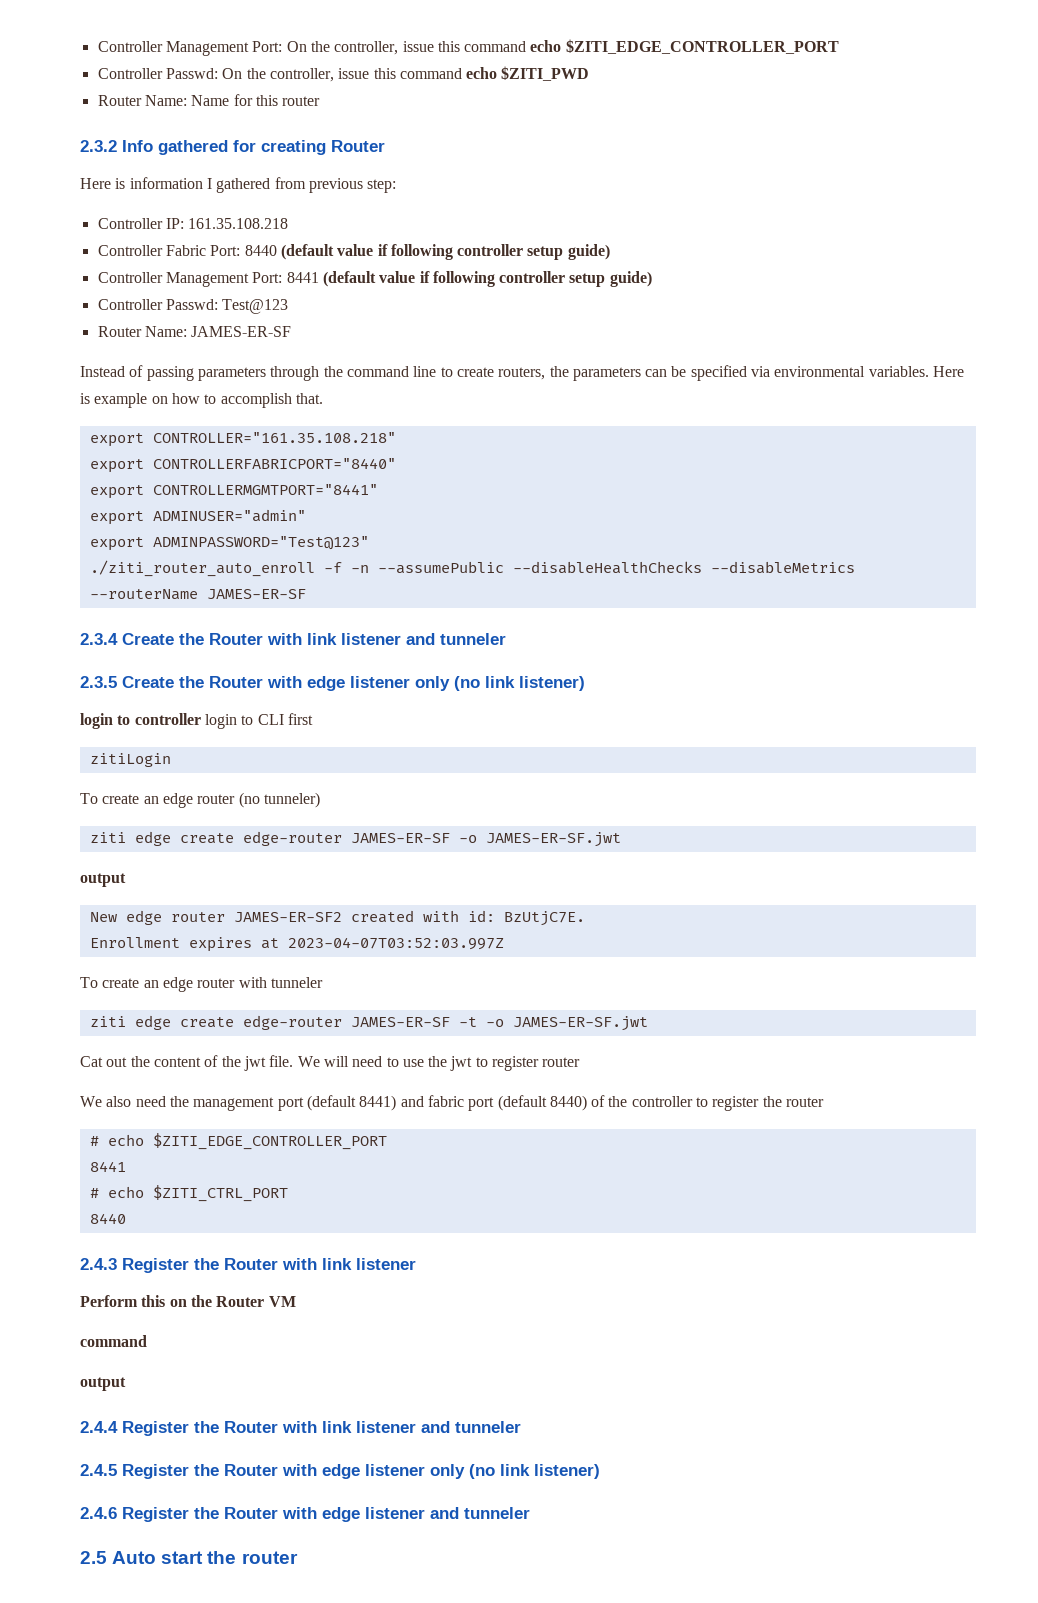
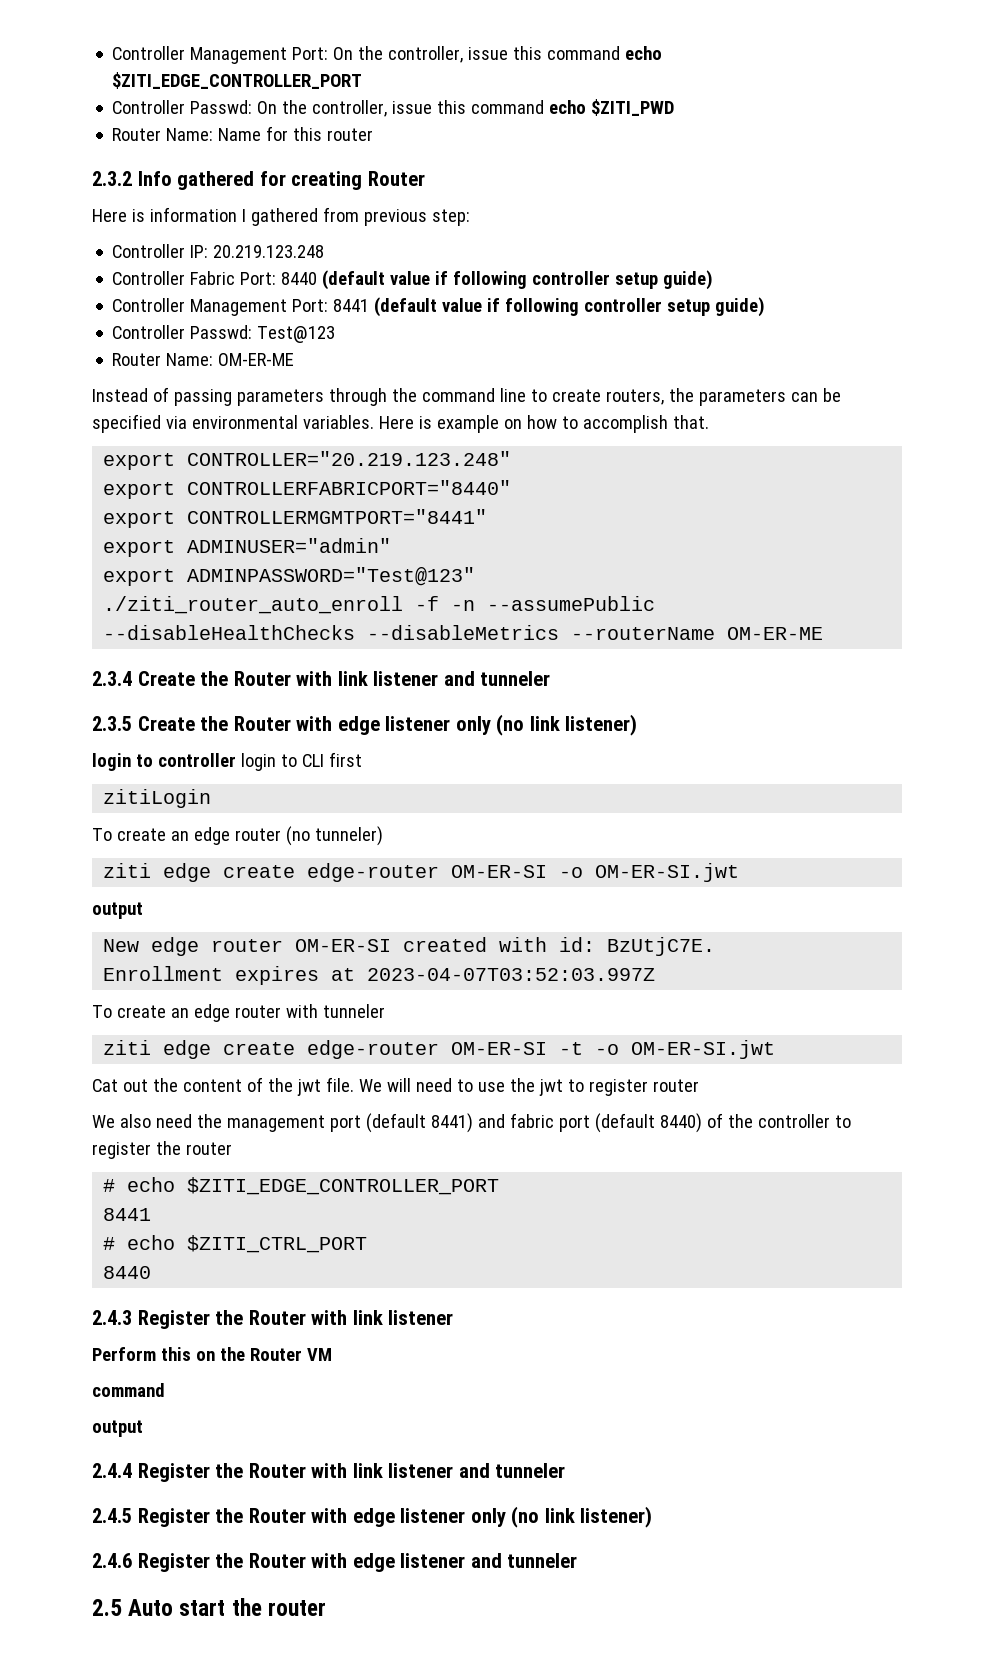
- Controller IP: 161.35.108.218
+ Controller IP: 20.219.123.248
- Router Name: JAMES-ER-SF
+ Router Name: OM-ER-ME
- export CONTROLLER="161.35.108.218"
+ export CONTROLLER="20.219.123.248"
- ./ziti_router_auto_enroll -f -n --assumePublic --disableHealthChecks --disableMetrics --routerName JAMES-ER-SF
+ ./ziti_router_auto_enroll -f -n --assumePublic --disableHealthChecks --disableMetrics --routerName OM-ER-ME
- ziti edge create edge-router JAMES-ER-SF -o JAMES-ER-SF.jwt
+ ziti edge create edge-router OM-ER-SI -o OM-ER-SI.jwt
- New edge router JAMES-ER-SF2 created with id: BzUtjC7E.
+ New edge router OM-ER-SI created with id: BzUtjC7E.
- ziti edge create edge-router JAMES-ER-SF -t -o JAMES-ER-SF.jwt
+ ziti edge create edge-router OM-ER-SI -t -o OM-ER-SI.jwt

